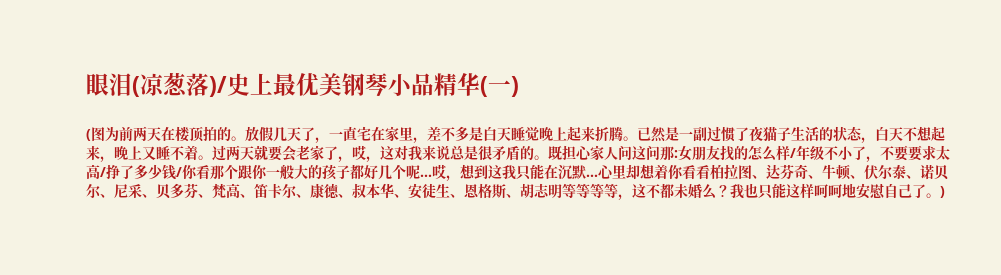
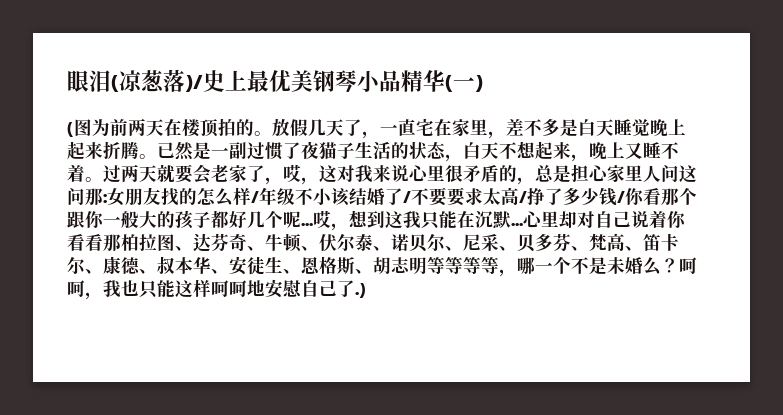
- 过两天就要会老家了，哎，这对我来说总是很矛盾的。既担心家人问这问那:女朋友找的怎么样/年级不小了，不要要求太高/挣了多少钱/你看那个跟你一般大的孩子都好几个呢...
+ 过两天就要会老家了，哎，这对我来说心里很矛盾的，总是担心家里人问这问那:女朋友找的怎么样/年级不小该结婚了/不要要求太高/挣了多少钱/你看那个跟你一般大的孩子都好几个呢...
- 心里却想着你看看柏拉图、达芬奇、牛顿、伏尔泰、诺贝尔、尼采、贝多芬、梵高、笛卡尔、康德、叔本华、安徒生、恩格斯、胡志明等等等等，这不都未婚么？
+ 心里却对自己说着你看看那柏拉图、达芬奇、牛顿、伏尔泰、诺贝尔、尼采、贝多芬、梵高、笛卡尔、康德、叔本华、安徒生、恩格斯、胡志明等等等等，哪一个不是未婚么？
- 我也只能这样呵呵地安慰自己了。)
+ 呵呵，我也只能这样呵呵地安慰自己了.)

